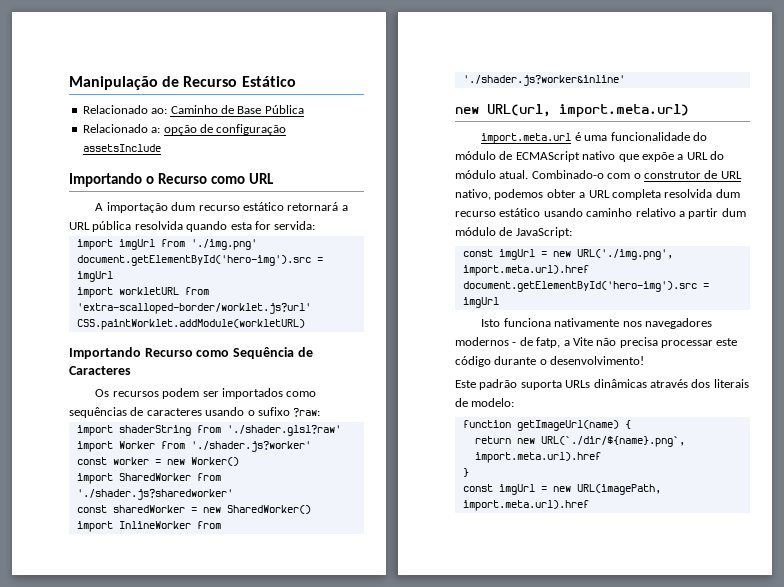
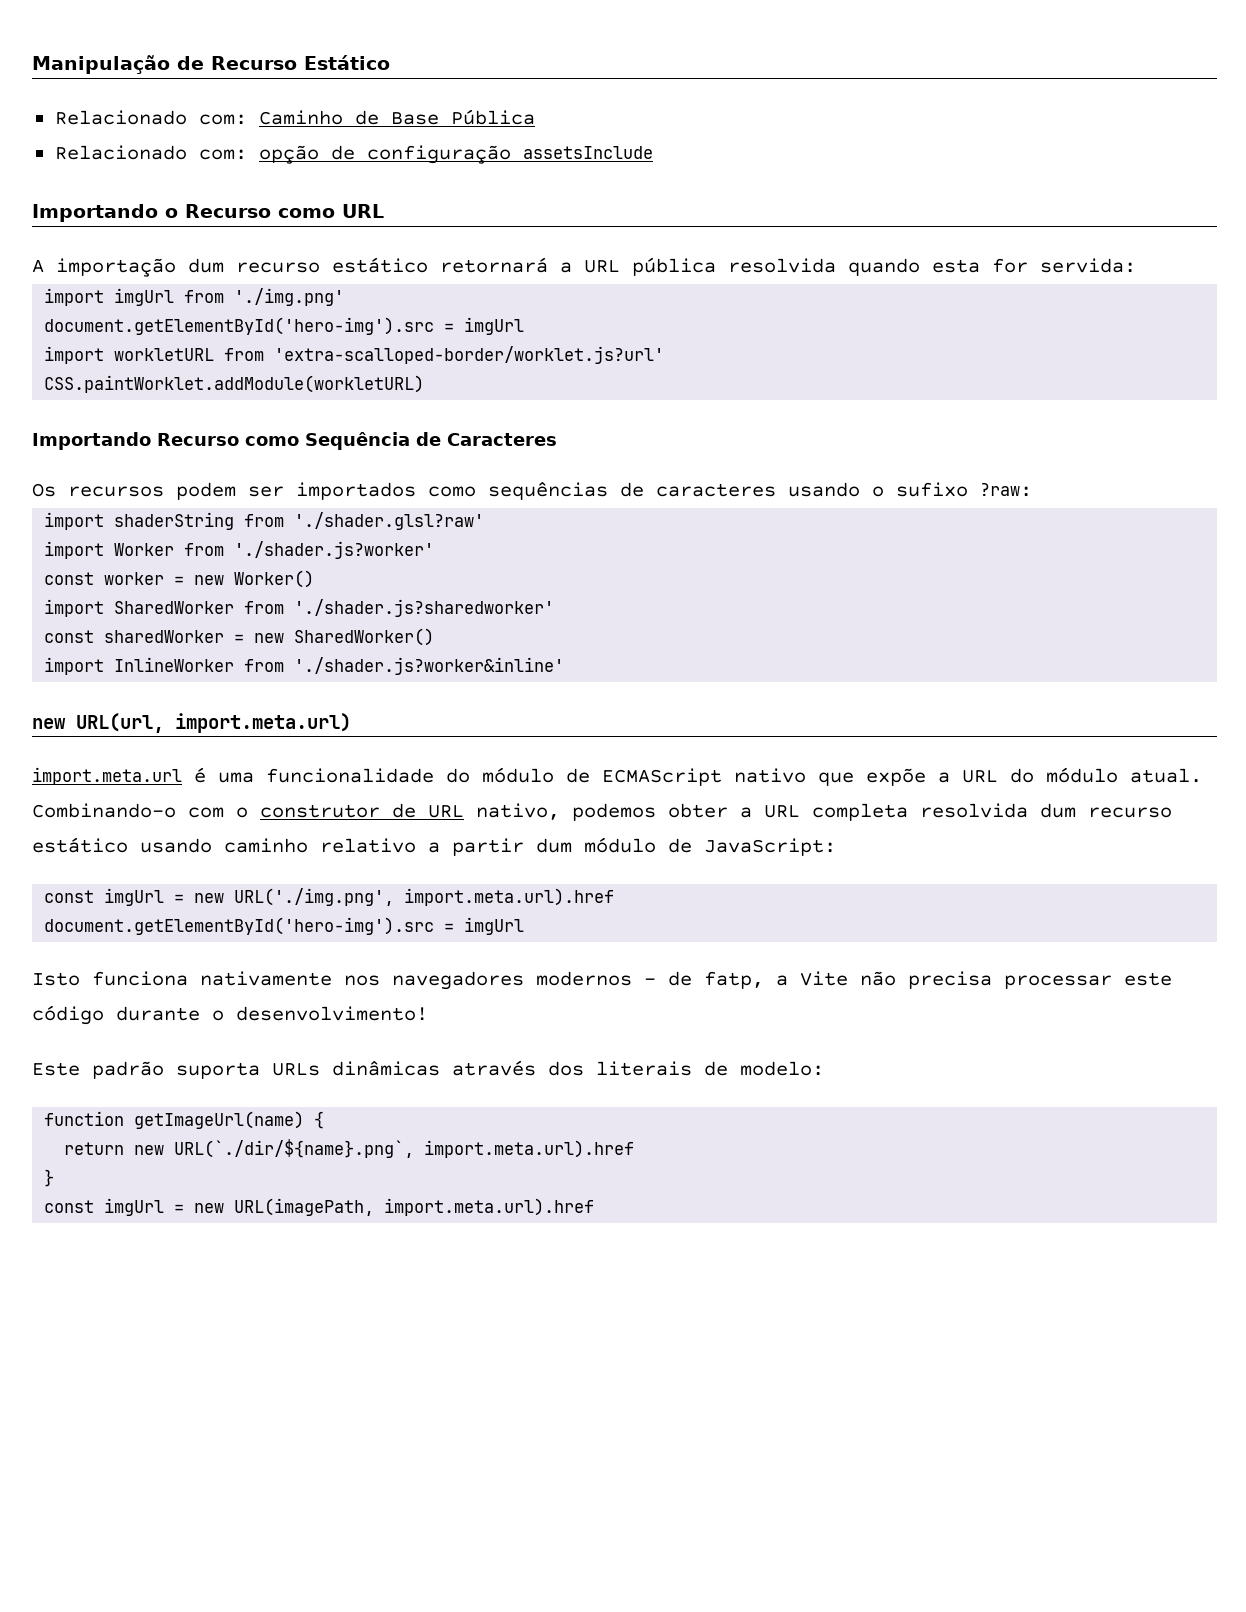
- Relacionado ao: Caminho de Base Pública
+ Relacionado com: Caminho de Base Pública
- Relacionado a: opção de configuração assetsInclude
+ Relacionado com: opção de configuração assetsInclude
- Combinado-o com o construtor de URL nativo, podemos obter a URL completa resolvida dum recurso estático usando caminho relativo a partir dum módulo de JavaScript:
+ Combinando-o com o construtor de URL nativo, podemos obter a URL completa resolvida dum recurso estático usando caminho relativo a partir dum módulo de JavaScript:

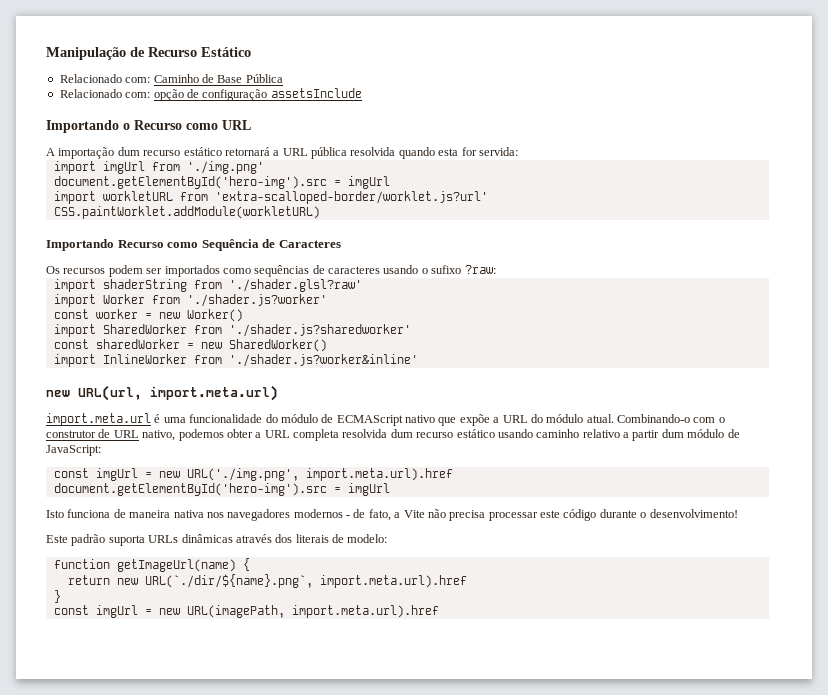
- Isto funciona nativamente nos navegadores modernos - de fatp, a Vite não precisa processar este código durante o desenvolvimento!
+ Isto funciona de maneira nativa nos navegadores modernos - de fato, a Vite não precisa processar este código durante o desenvolvimento!

